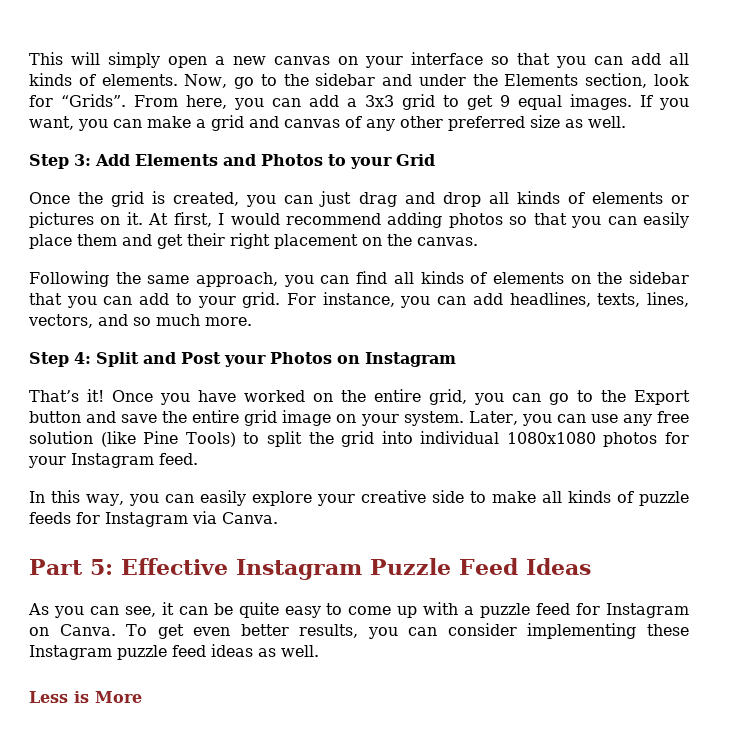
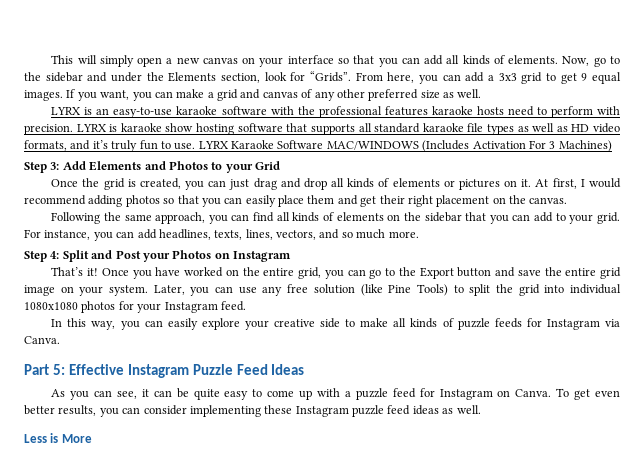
+ LYRX is an easy-to-use karaoke software with the professional features karaoke hosts need to perform with precision. LYRX is karaoke show hosting software that supports all standard karaoke file types as well as HD video formats, and it’s truly fun to use. LYRX Karaoke Software MAC/WINDOWS (Includes Activation For 3 Machines)

